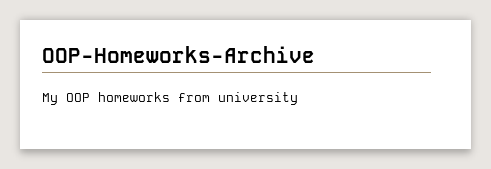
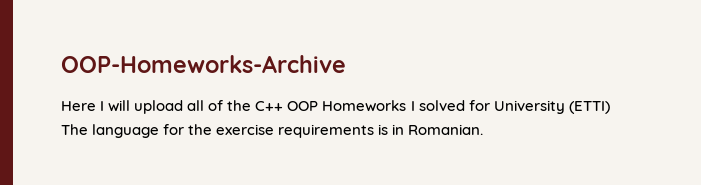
- My OOP homeworks from university
+ Here I will upload all of the C++ OOP Homeworks I solved for University (ETTI)
+ The language for the exercise requirements is in Romanian.

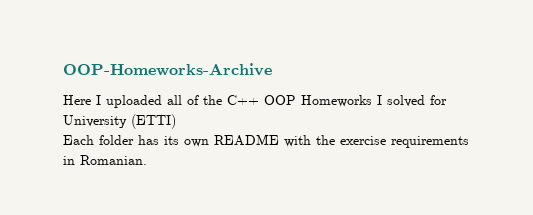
- Here I will upload all of the C++ OOP Homeworks I solved for University (ETTI)
+ Here I uploaded all of the C++ OOP Homeworks I solved for University (ETTI)
- The language for the exercise requirements is in Romanian.
+ Each folder has its own README with the exercise requirements in Romanian.

